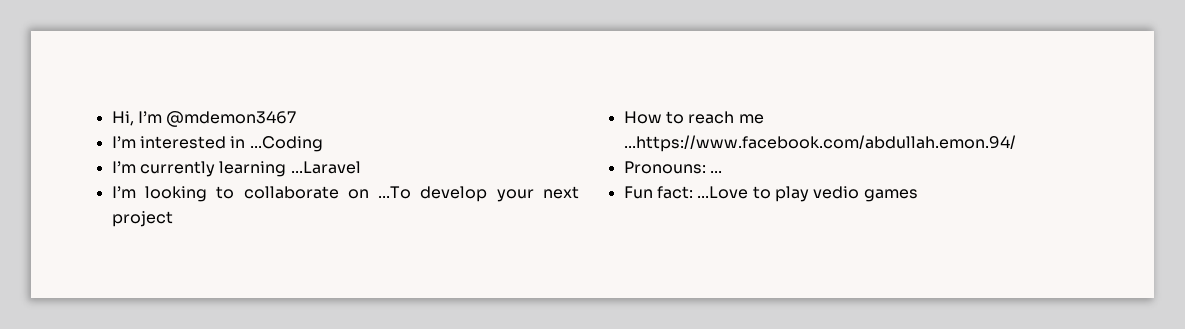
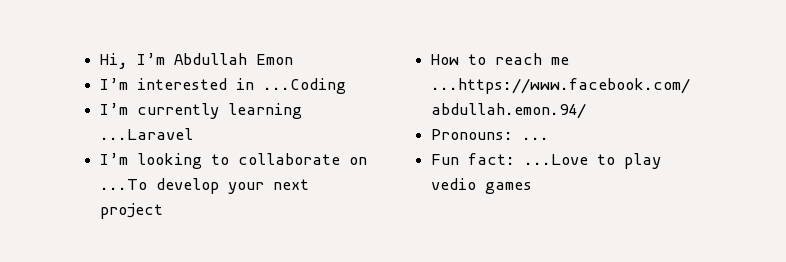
- Hi, I’m @mdemon3467
+ Hi, I’m Abdullah Emon

